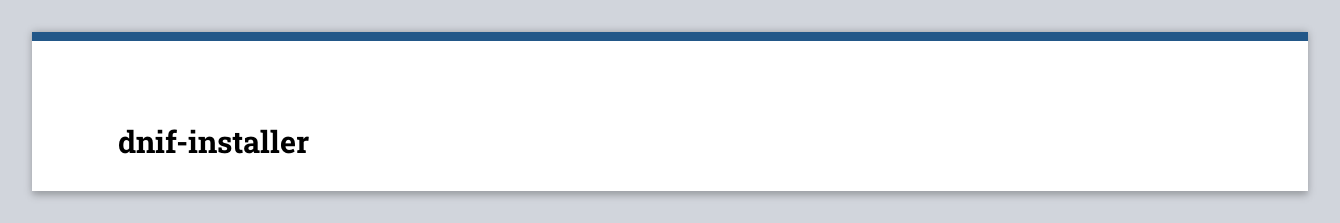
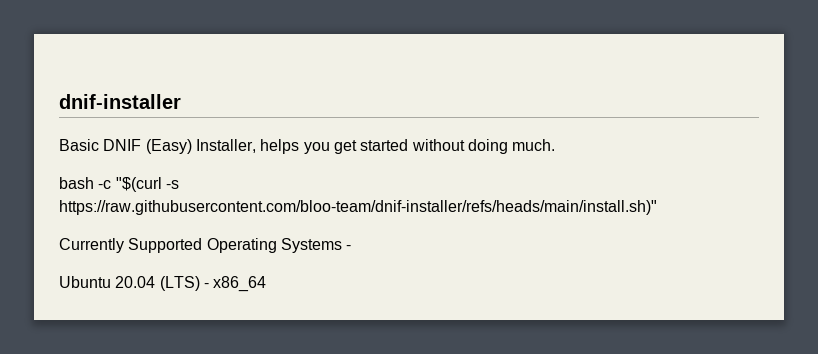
+ Basic DNIF (Easy) Installer, helps you get started without doing much.
+ bash -c "$(curl -s https://raw.githubusercontent.com/bloo-team/dnif-installer/refs/heads/main/install.sh)"
+ Currently Supported Operating Systems -
+ Ubuntu 20.04 (LTS) - x86_64

